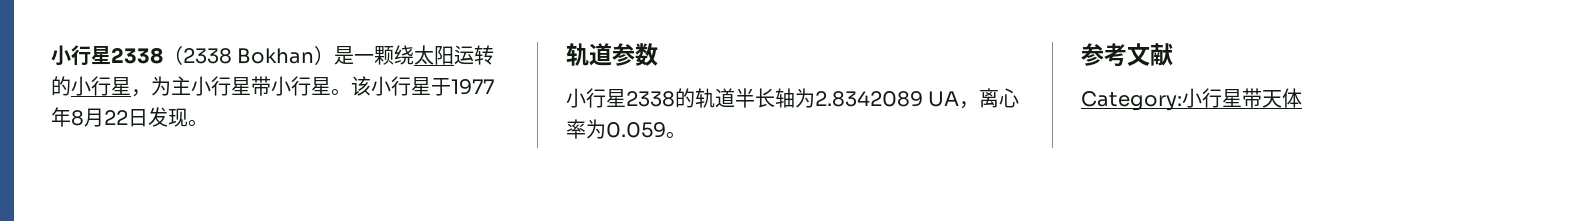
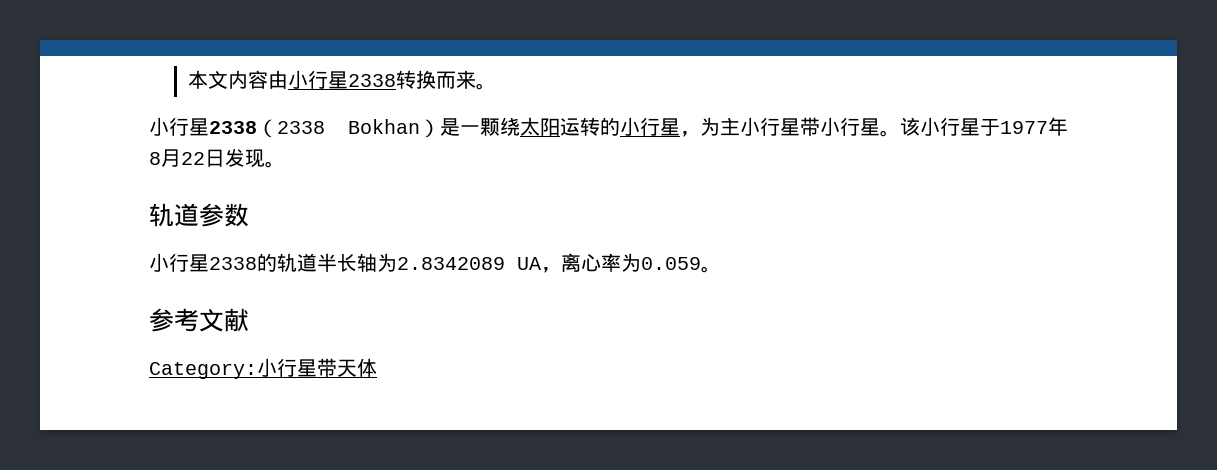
+ 本文内容由小行星2338转换而来。

